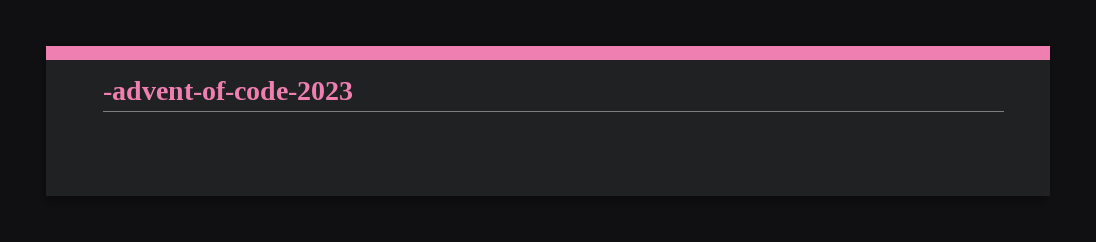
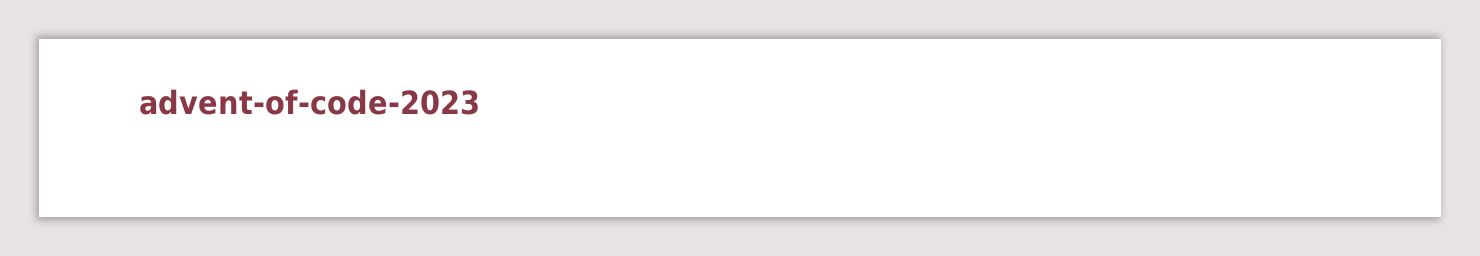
- -advent-of-code-2023
+ advent-of-code-2023

